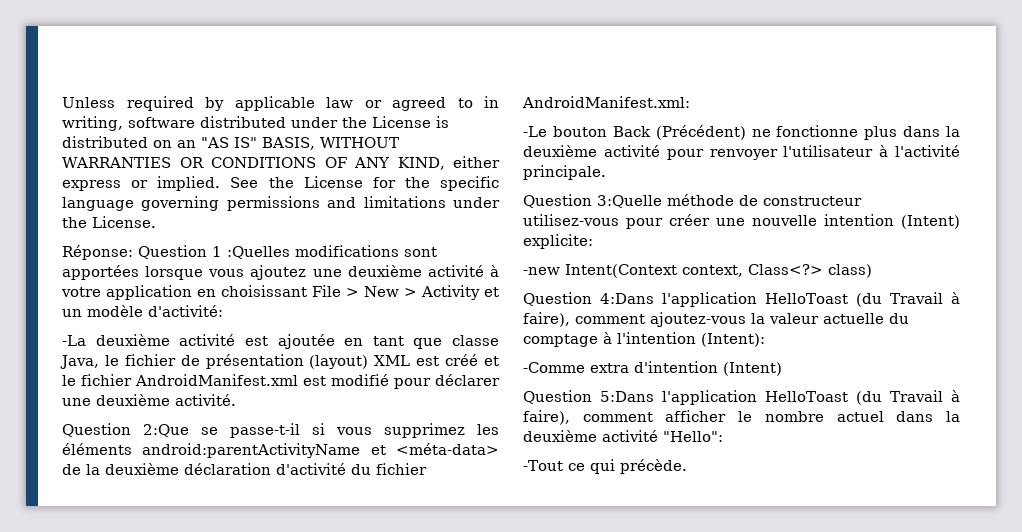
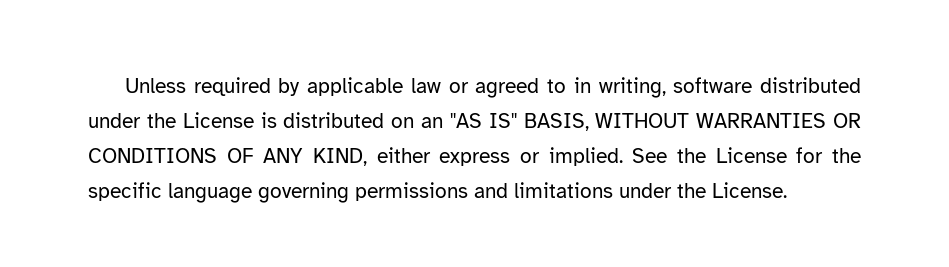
- Réponse: Question 1 :Quelles modifications sont apportées lorsque vous ajoutez une deuxième activité à votre application en choisissant File > New > Activity et un modèle d'activité:
- -La deuxième activité est ajoutée en tant que classe Java, le fichier de présentation (layout) XML est créé et le fichier AndroidManifest.xml est modifié pour déclarer une deuxième activité.
- Question 2:Que se passe-t-il si vous supprimez les éléments android:parentActivityName et <méta-data> de la deuxième déclaration d'activité du fichier AndroidManifest.xml:
- -Le bouton Back (Précédent) ne fonctionne plus dans la deuxième activité pour renvoyer l'utilisateur à l'activité principale.
- Question 3:Quelle méthode de constructeur utilisez-vous pour créer une nouvelle intention (Intent) explicite:
- -new Intent(Context context, Class<?> class)
- Question 4:Dans l'application HelloToast (du Travail à faire), comment ajoutez-vous la valeur actuelle du comptage à l'intention (Intent):
- -Comme extra d'intention (Intent)
- Question 5:Dans l'application HelloToast (du Travail à faire), comment afficher le nombre actuel dans la deuxième activité "Hello":
- -Tout ce qui précède.

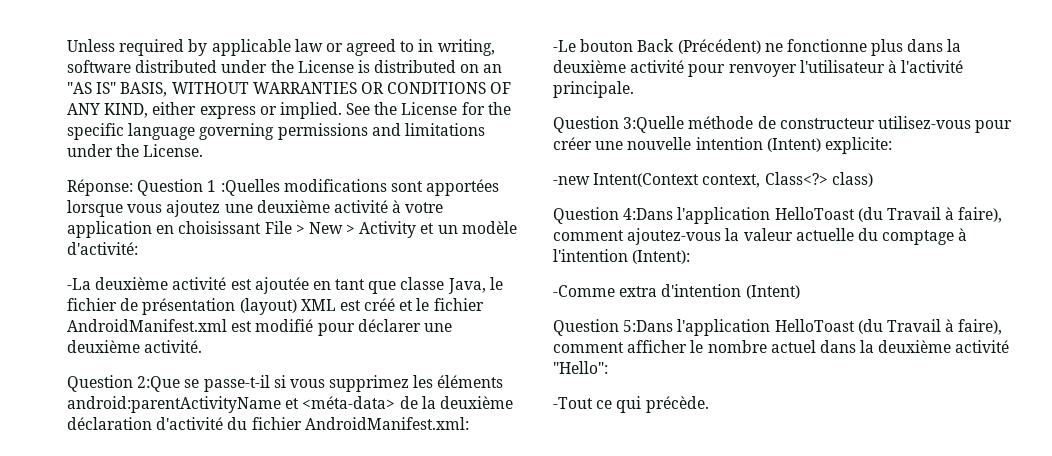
+ Réponse: Question 1 :Quelles modifications sont apportées lorsque vous ajoutez une deuxième activité à votre application en choisissant File > New > Activity et un modèle d'activité:
+ -La deuxième activité est ajoutée en tant que classe Java, le fichier de présentation (layout) XML est créé et le fichier AndroidManifest.xml est modifié pour déclarer une deuxième activité.
+ Question 2:Que se passe-t-il si vous supprimez les éléments android:parentActivityName et <méta-data> de la deuxième déclaration d'activité du fichier AndroidManifest.xml:
+ -Le bouton Back (Précédent) ne fonctionne plus dans la deuxième activité pour renvoyer l'utilisateur à l'activité principale.
+ Question 3:Quelle méthode de constructeur utilisez-vous pour créer une nouvelle intention (Intent) explicite:
+ -new Intent(Context context, Class<?> class)
+ Question 4:Dans l'application HelloToast (du Travail à faire), comment ajoutez-vous la valeur actuelle du comptage à l'intention (Intent):
+ -Comme extra d'intention (Intent)
+ Question 5:Dans l'application HelloToast (du Travail à faire), comment afficher le nombre actuel dans la deuxième activité "Hello":
+ -Tout ce qui précède.

